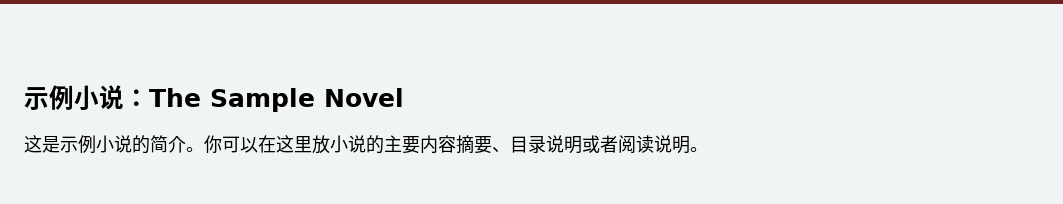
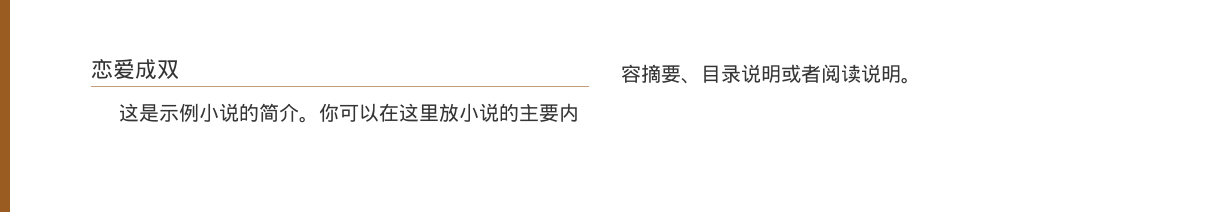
- 示例小说：The Sample Novel
+ 恋爱成双

